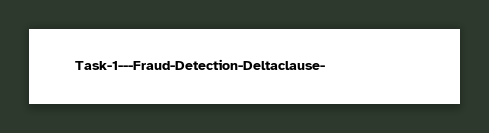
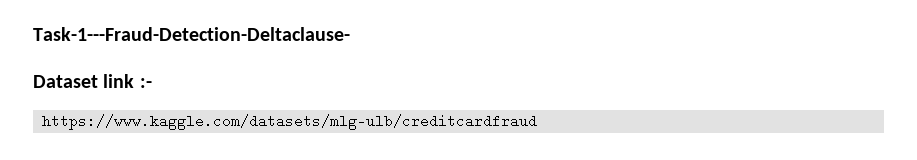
+ Dataset link :-
+ https://www.kaggle.com/datasets/mlg-ulb/creditcardfraud

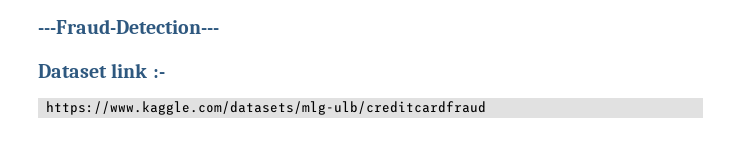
- Task-1---Fraud-Detection-Deltaclause-
+ ---Fraud-Detection---

